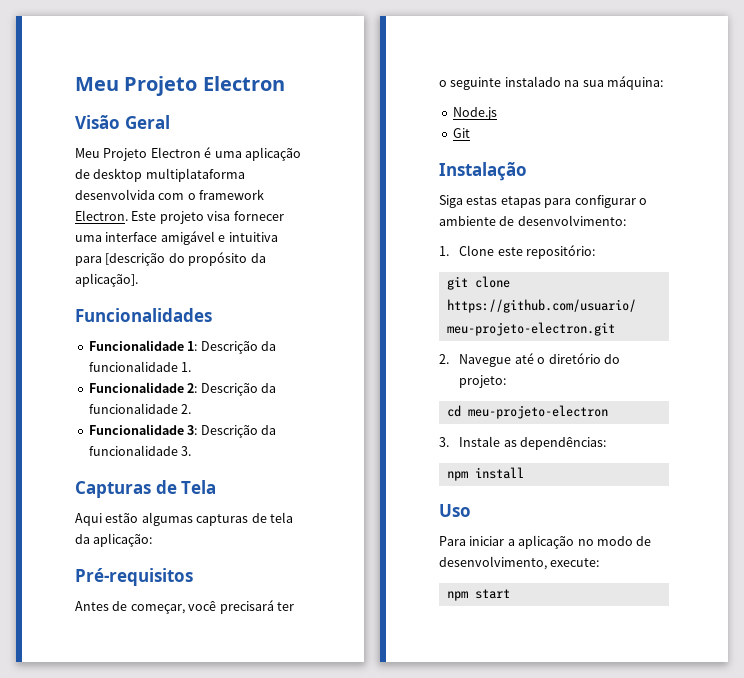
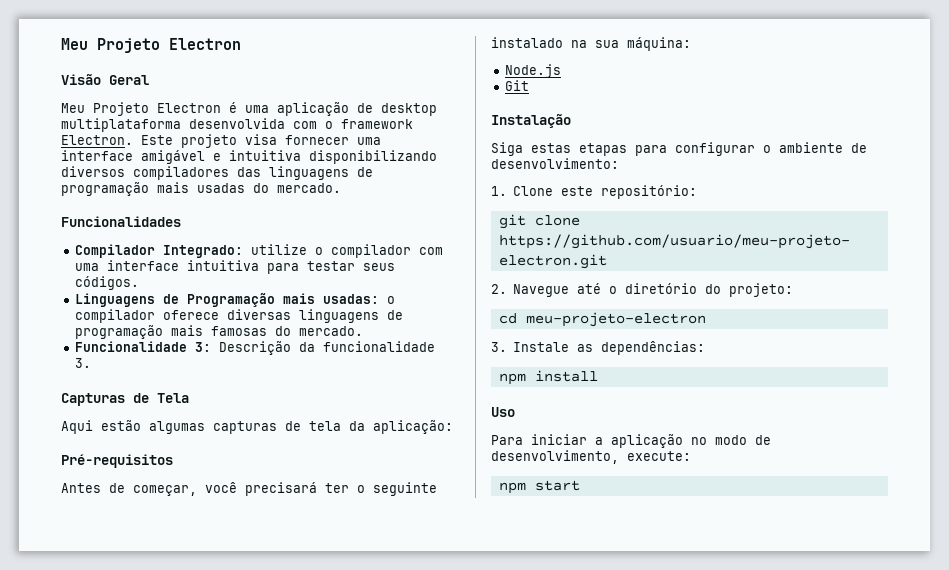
- Este projeto visa fornecer uma interface amigável e intuitiva para [descrição do propósito da aplicação].
+ Este projeto visa fornecer uma interface amigável e intuitiva disponibilizando diversos compiladores das linguagens de programação mais usadas do mercado.
  Funcionalidades
- Funcionalidade 1: Descrição da funcionalidade 1.
- Funcionalidade 2: Descrição da funcionalidade 2.
+ Compilador Integrado: utilize o compilador com uma interface intuitiva para testar seus códigos.
+ Linguagens de Programação mais usadas: o compilador oferece diversas linguagens de programação mais famosas do mercado.

